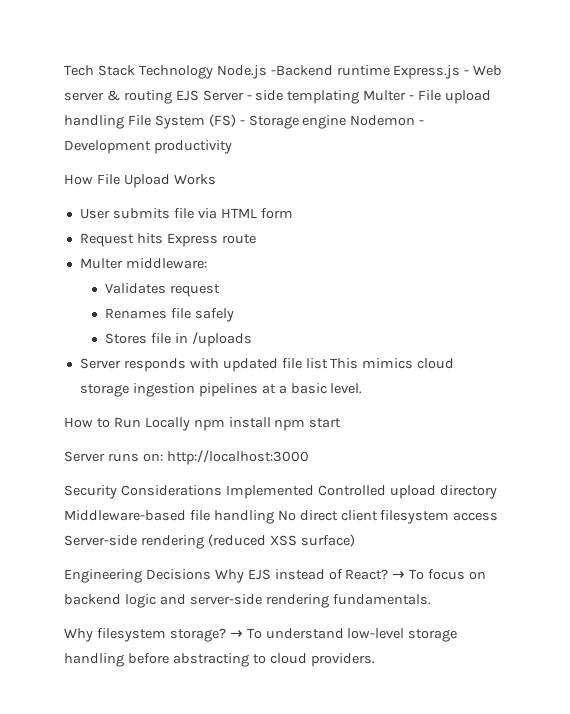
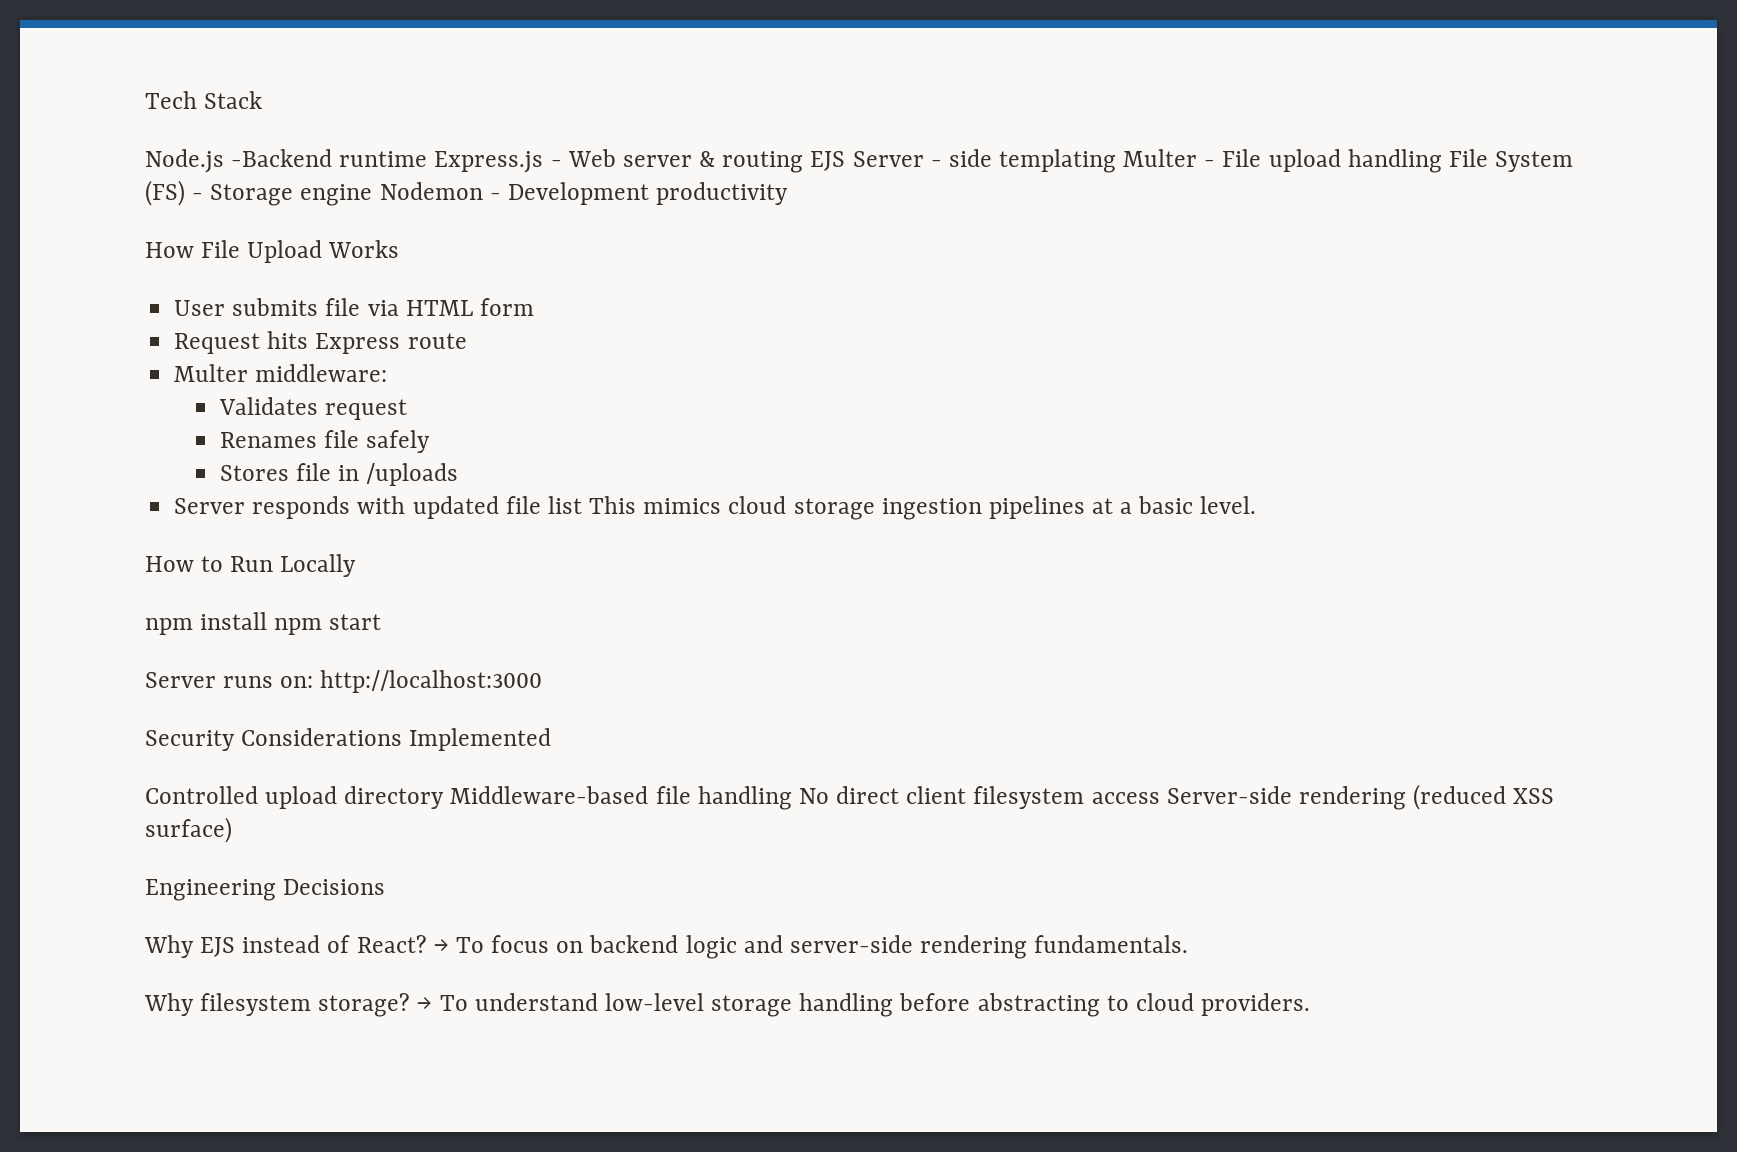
- Tech Stack Technology Node.js -Backend runtime Express.js - Web server & routing EJS Server - side templating Multer - File upload handling File System (FS) - Storage engine Nodemon - Development productivity
+ Tech Stack
+ Node.js -Backend runtime Express.js - Web server & routing EJS Server - side templating Multer - File upload handling File System (FS) - Storage engine Nodemon - Development productivity
- How to Run Locally npm install npm start
+ How to Run Locally
+ npm install npm start
- Security Considerations Implemented Controlled upload directory Middleware-based file handling No direct client filesystem access Server-side rendering (reduced XSS surface)
+ Security Considerations Implemented
+ Controlled upload directory Middleware-based file handling No direct client filesystem access Server-side rendering (reduced XSS surface)
- Engineering Decisions Why EJS instead of React?
+ Engineering Decisions
+ Why EJS instead of React?

